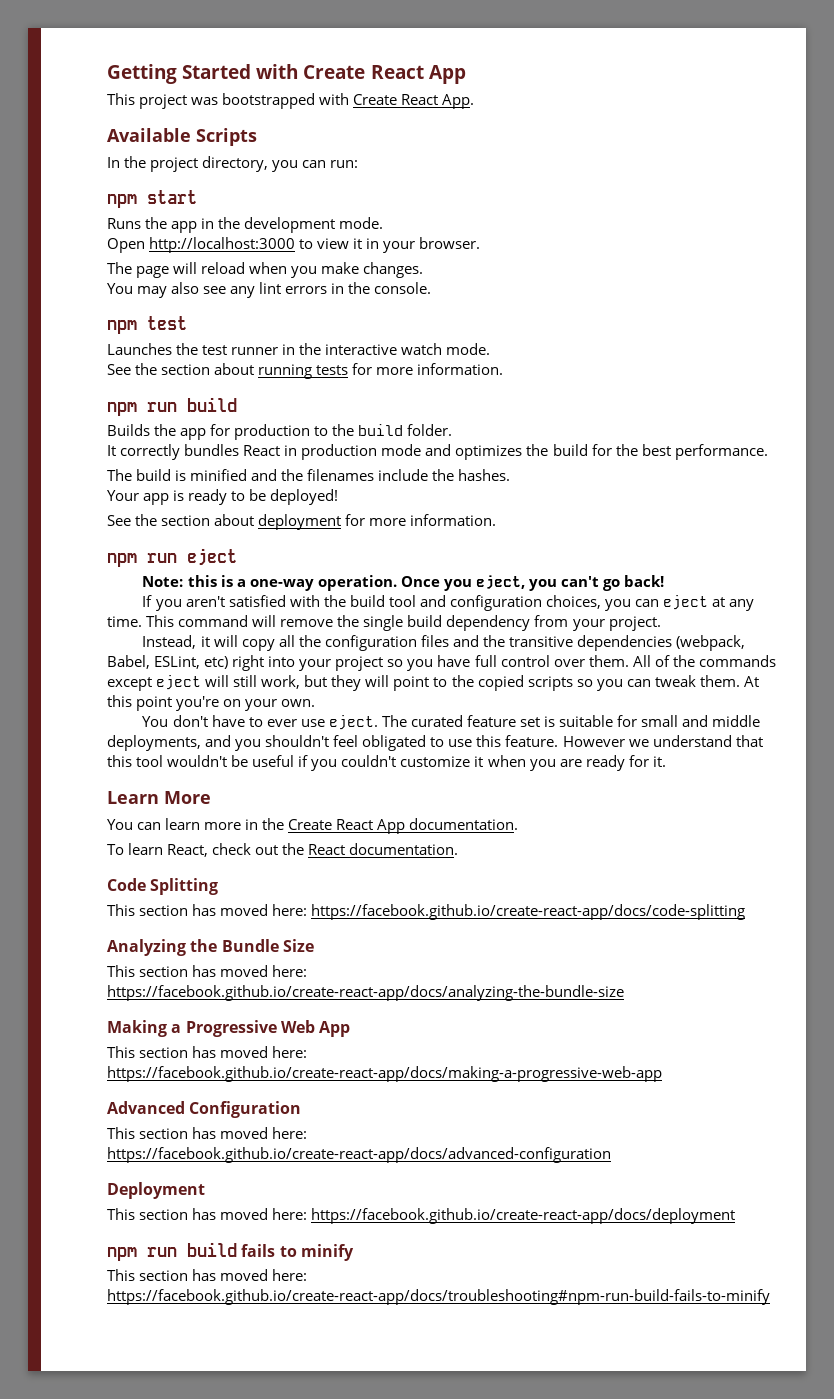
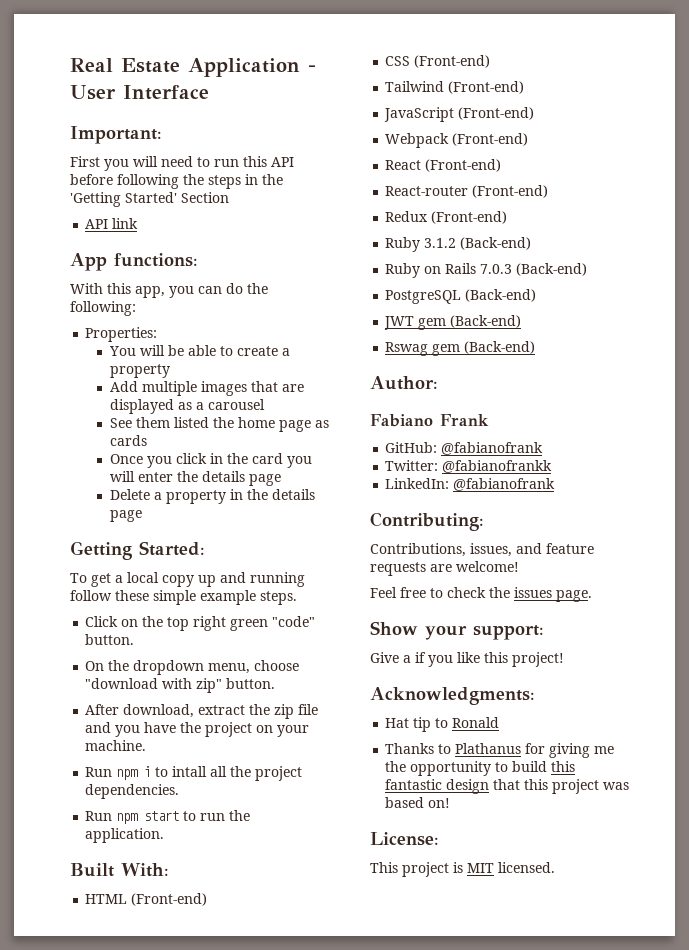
- Getting Started with Create React App
- This project was bootstrapped with Create React App.
- Available Scripts
- In the project directory, you can run:
- npm start
- Runs the app in the development mode.
- Open http://localhost:3000 to view it in your browser.
- The page will reload when you make changes.
- You may also see any lint errors in the console.
- npm test
- Launches the test runner in the interactive watch mode.
- See the section about running tests for more information.
- npm run build
- Builds the app for production to the build folder.
- It correctly bundles React in production mode and optimizes the build for the best performance.
- The build is minified and the filenames include the hashes.
- Your app is ready to be deployed!
- See the section about deployment for more information.
- npm run eject
- Note: this is a one-way operation. Once you eject, you can't go back!
- If you aren't satisfied with the build tool and configuration choices, you can eject at any time. This command will remove the single build dependency from your project.
- Instead, it will copy all the configuration files and the transitive dependencies (webpack, Babel, ESLint, etc) right into your project so you have full control over them. All of the commands except eject will still work, but they will point to the copied scripts so you can tweak them. At this point you're on your own.
- You don't have to ever use eject. The curated feature set is suitable for small and middle deployments, and you shouldn't feel obligated to use this feature. However we understand that this tool wouldn't be useful if you couldn't customize it when you are ready for it.
- Learn More
- You can learn more in the Create React App documentation.
- To learn React, check out the React documentation.
- Code Splitting
- This section has moved here: https://facebook.github.io/create-react-app/docs/code-splitting
- Analyzing the Bundle Size
- This section has moved here: https://facebook.github.io/create-react-app/docs/analyzing-the-bundle-size
- Making a Progressive Web App
- This section has moved here: https://facebook.github.io/create-react-app/docs/making-a-progressive-web-app
- Advanced Configuration
- This section has moved here: https://facebook.github.io/create-react-app/docs/advanced-configuration
- Deployment
- This section has moved here: https://facebook.github.io/create-react-app/docs/deployment
- npm run build fails to minify
- This section has moved here: https://facebook.github.io/create-react-app/docs/troubleshooting#npm-run-build-fails-to-minify
+ Real Estate Application - User Interface
+ Important:
+ First you will need to run this API before following the steps in the 'Getting Started' Section
+ API link
+ App functions:
+ With this app, you can do the following:
+ Properties:
+ You will be able to create a property
+ Add multiple images that are displayed as a carousel
+ See them listed the home page as cards
+ Once you click in the card you will enter the details page
+ Delete a property in the details page
+ Getting Started:
+ To get a local copy up and running follow these simple example steps.
+ Click on the top right green "code" button.
+ On the dropdown menu, choose "download with zip" button.
+ After download, extract the zip file and you have the project on your machine.
+ Run npm i to intall all the project dependencies.
+ Run npm start to run the application.
+ Built With:
+ HTML (Front-end)
+ CSS (Front-end)
+ Tailwind (Front-end)
+ JavaScript (Front-end)
+ Webpack (Front-end)
+ React (Front-end)
+ React-router (Front-end)
+ Redux (Front-end)
+ Ruby 3.1.2 (Back-end)
+ Ruby on Rails 7.0.3 (Back-end)
+ PostgreSQL (Back-end)
+ JWT gem (Back-end)
+ Rswag gem (Back-end)
+ Author:
+ Fabiano Frank
+ GitHub: @fabianofrank
+ Twitter: @fabianofrankk
+ LinkedIn: @fabianofrank
+ Contributing:
+ Contributions, issues, and feature requests are welcome!
+ Feel free to check the issues page.
+ Show your support:
+ Give a if you like this project!
+ Acknowledgments:
+ Hat tip to Ronald
+ Thanks to Plathanus for giving me the opportunity to build this fantastic design that this project was based on!
+ License:
+ This project is MIT licensed.

